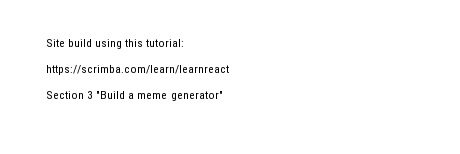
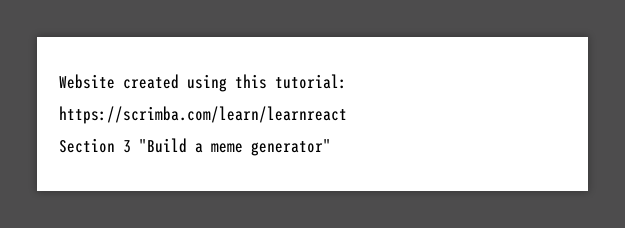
- Site build using this tutorial:
+ Website created using this tutorial:

